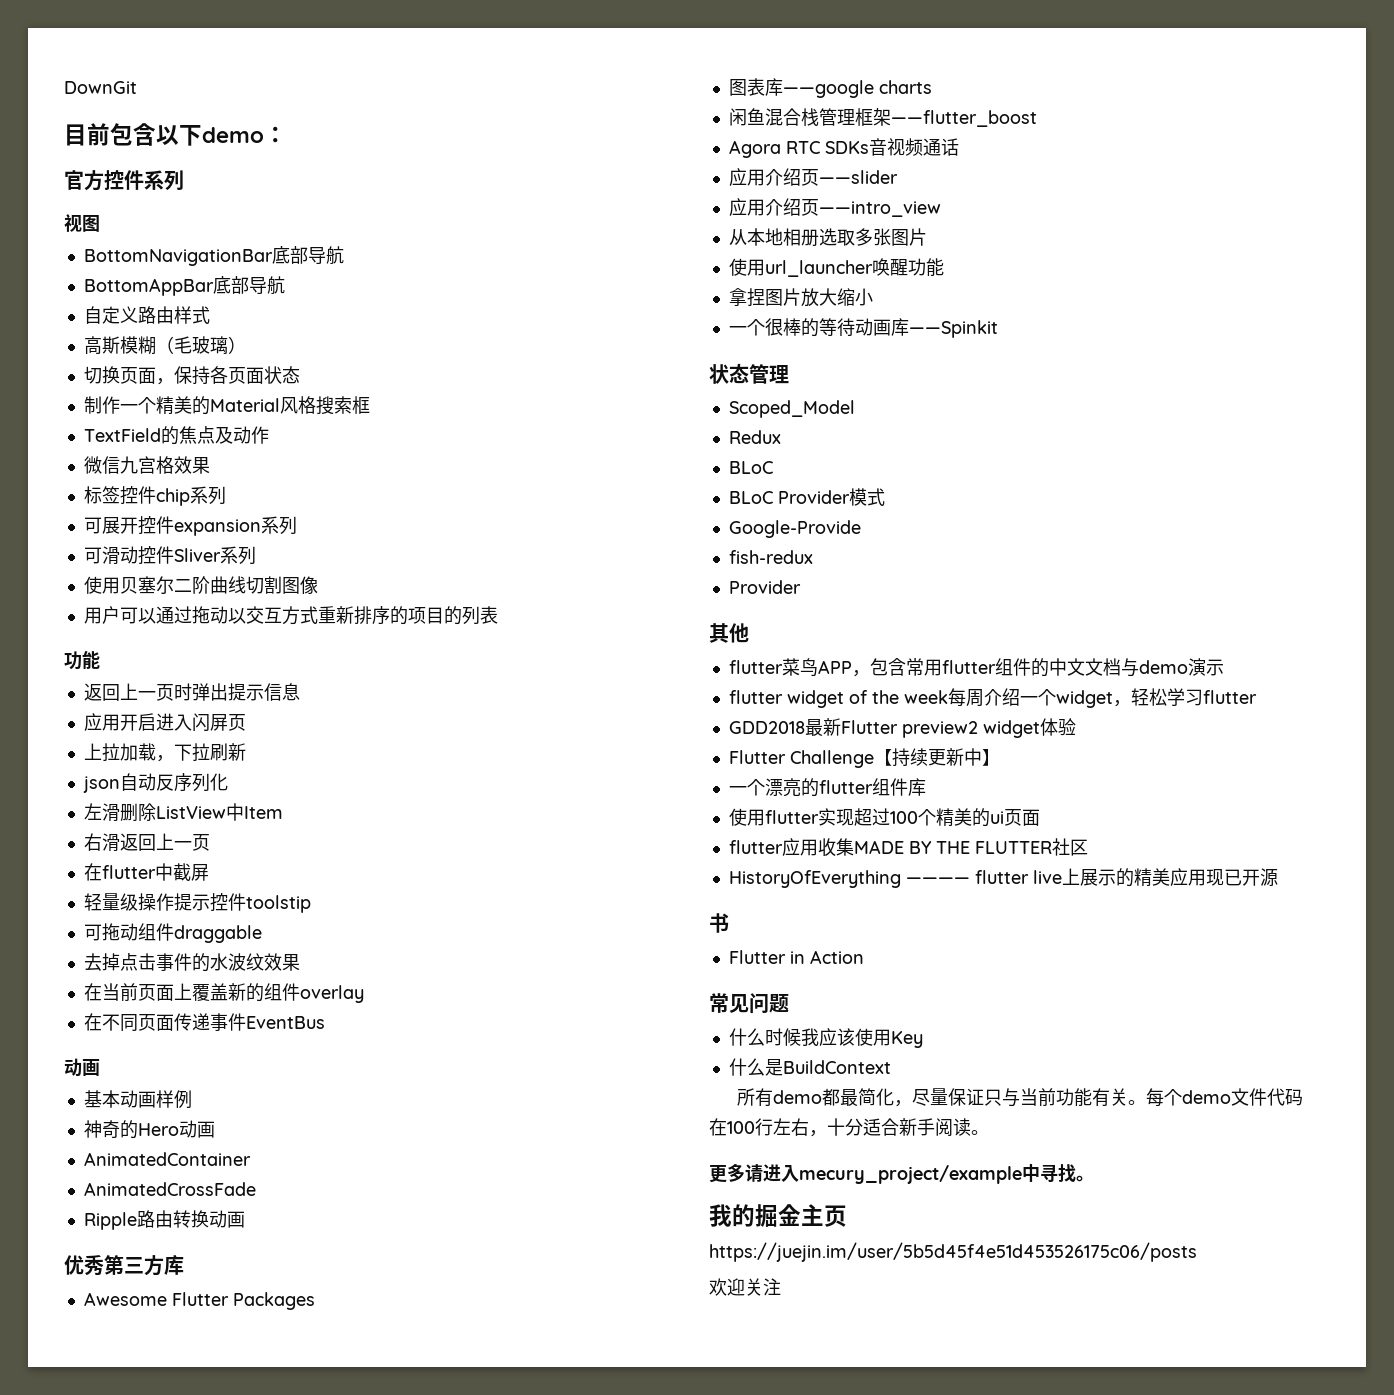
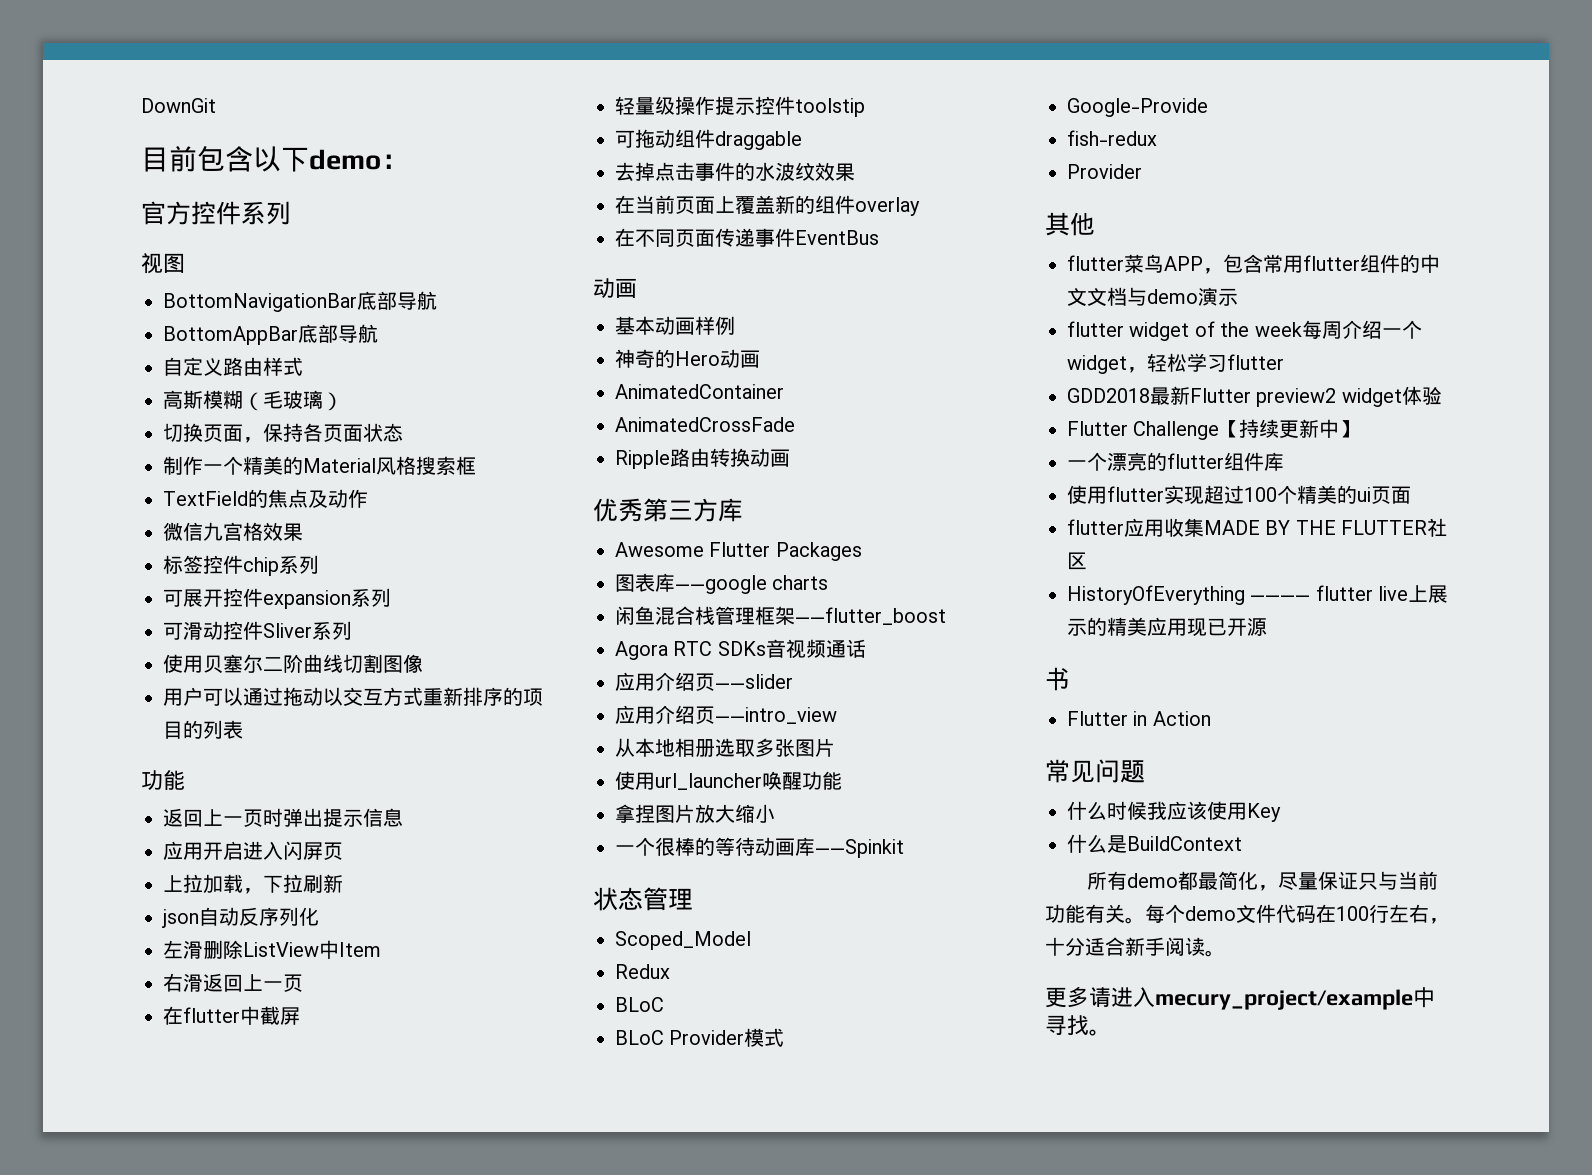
- 我的掘金主页
- https://juejin.im/user/5b5d45f4e51d453526175c06/posts
- 欢迎关注

